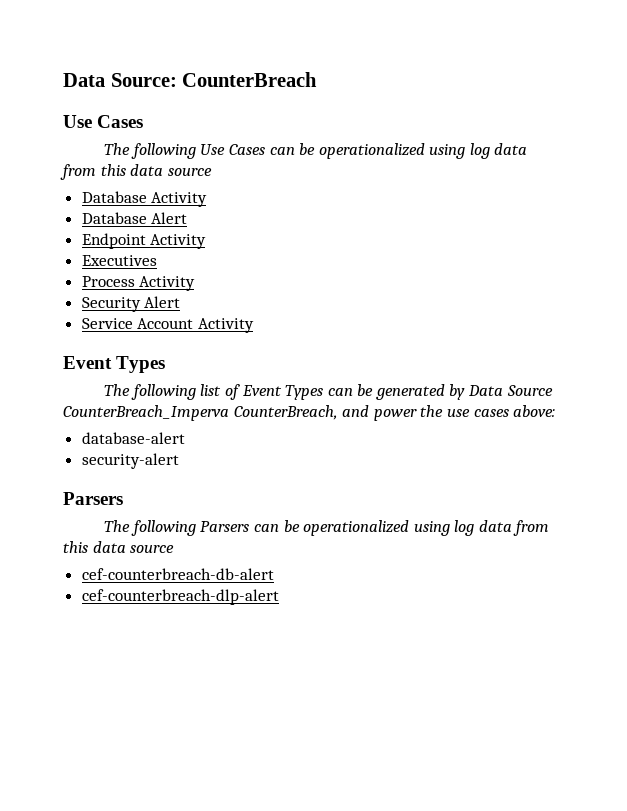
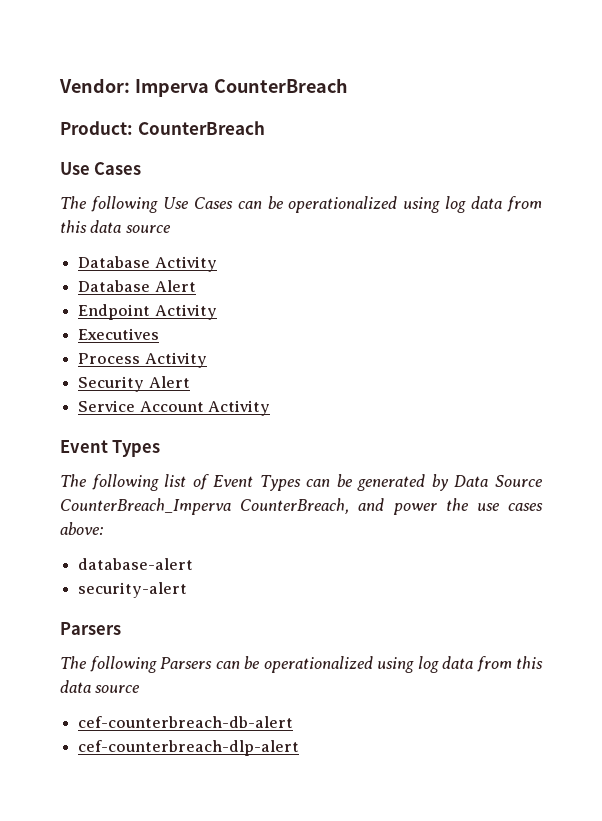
- Data Source: CounterBreach
+ Vendor: Imperva CounterBreach
+ Product: CounterBreach

